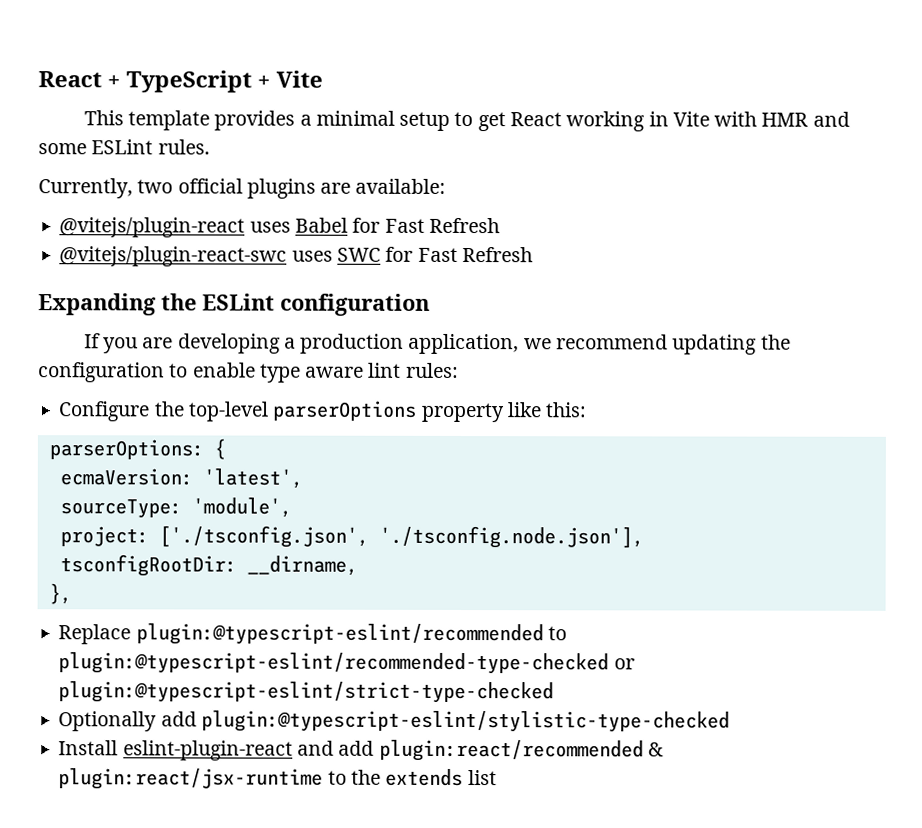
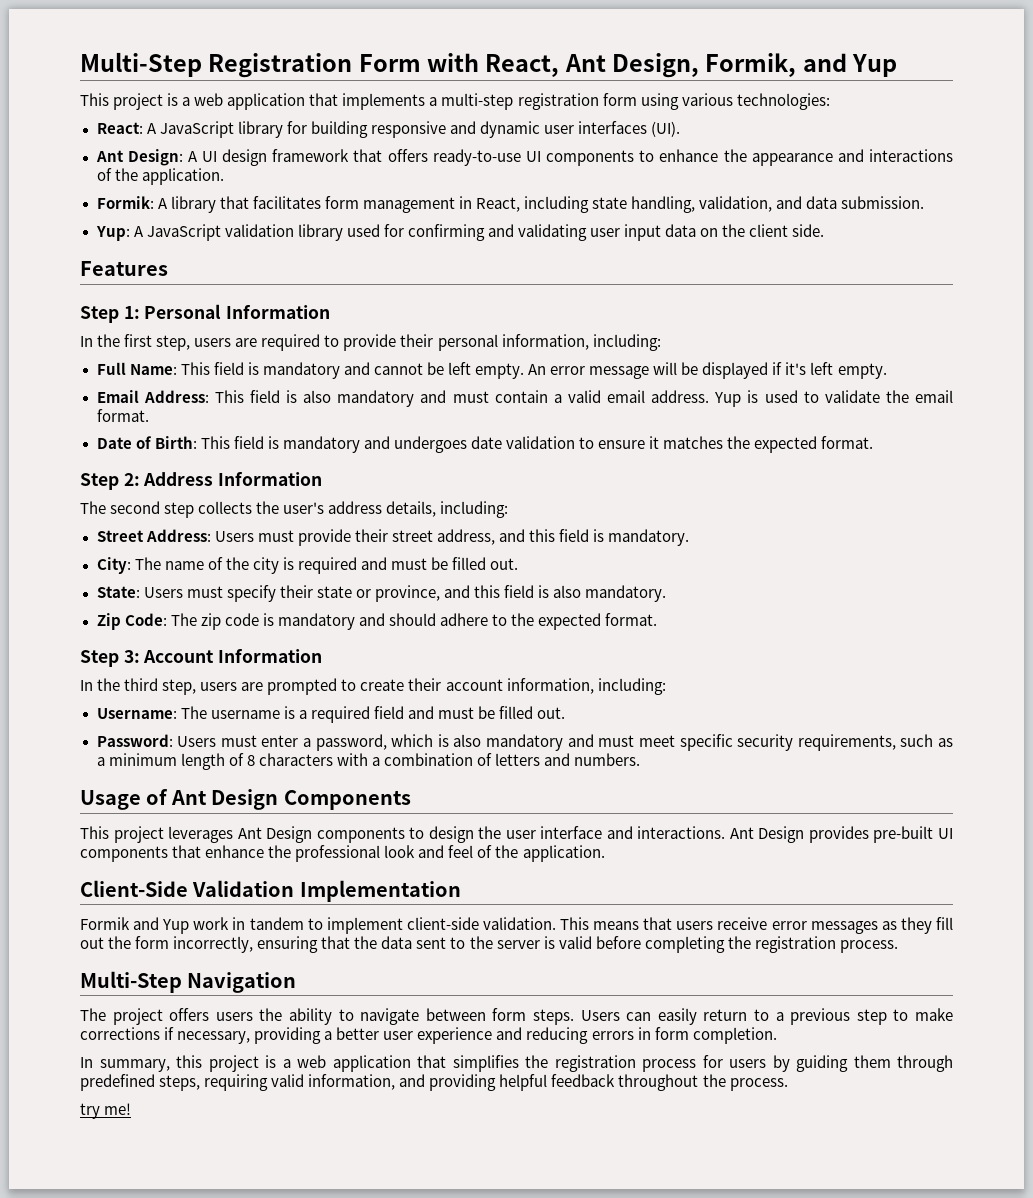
- React + TypeScript + Vite
- This template provides a minimal setup to get React working in Vite with HMR and some ESLint rules.
- Currently, two official plugins are available:
- @vitejs/plugin-react uses Babel for Fast Refresh
- @vitejs/plugin-react-swc uses SWC for Fast Refresh
- Expanding the ESLint configuration
- If you are developing a production application, we recommend updating the configuration to enable type aware lint rules:
- Configure the top-level parserOptions property like this:
- parserOptions: {
- ecmaVersion: 'latest',
- sourceType: 'module',
- project: ['./tsconfig.json', './tsconfig.node.json'],
- tsconfigRootDir: __dirname,
- },
- Replace plugin:@typescript-eslint/recommended to plugin:@typescript-eslint/recommended-type-checked or plugin:@typescript-eslint/strict-type-checked
- Optionally add plugin:@typescript-eslint/stylistic-type-checked
- Install eslint-plugin-react and add plugin:react/recommended & plugin:react/jsx-runtime to the extends list
+ Multi-Step Registration Form with React, Ant Design, Formik, and Yup
+ This project is a web application that implements a multi-step registration form using various technologies:
+ React: A JavaScript library for building responsive and dynamic user interfaces (UI).
+ Ant Design: A UI design framework that offers ready-to-use UI components to enhance the appearance and interactions of the application.
+ Formik: A library that facilitates form management in React, including state handling, validation, and data submission.
+ Yup: A JavaScript validation library used for confirming and validating user input data on the client side.
+ Features
+ Step 1: Personal Information
+ In the first step, users are required to provide their personal information, including:
+ Full Name: This field is mandatory and cannot be left empty. An error message will be displayed if it's left empty.
+ Email Address: This field is also mandatory and must contain a valid email address. Yup is used to validate the email format.
+ Date of Birth: This field is mandatory and undergoes date validation to ensure it matches the expected format.
+ Step 2: Address Information
+ The second step collects the user's address details, including:
+ Street Address: Users must provide their street address, and this field is mandatory.
+ City: The name of the city is required and must be filled out.
+ State: Users must specify their state or province, and this field is also mandatory.
+ Zip Code: The zip code is mandatory and should adhere to the expected format.
+ Step 3: Account Information
+ In the third step, users are prompted to create their account information, including:
+ Username: The username is a required field and must be filled out.
+ Password: Users must enter a password, which is also mandatory and must meet specific security requirements, such as a minimum length of 8 characters with a combination of letters and numbers.
+ Usage of Ant Design Components
+ This project leverages Ant Design components to design the user interface and interactions. Ant Design provides pre-built UI components that enhance the professional look and feel of the application.
+ Client-Side Validation Implementation
+ Formik and Yup work in tandem to implement client-side validation. This means that users receive error messages as they fill out the form incorrectly, ensuring that the data sent to the server is valid before completing the registration process.
+ Multi-Step Navigation
+ The project offers users the ability to navigate between form steps. Users can easily return to a previous step to make corrections if necessary, providing a better user experience and reducing errors in form completion.
+ In summary, this project is a web application that simplifies the registration process for users by guiding them through predefined steps, requiring valid information, and providing helpful feedback throughout the process.
+ try me!

